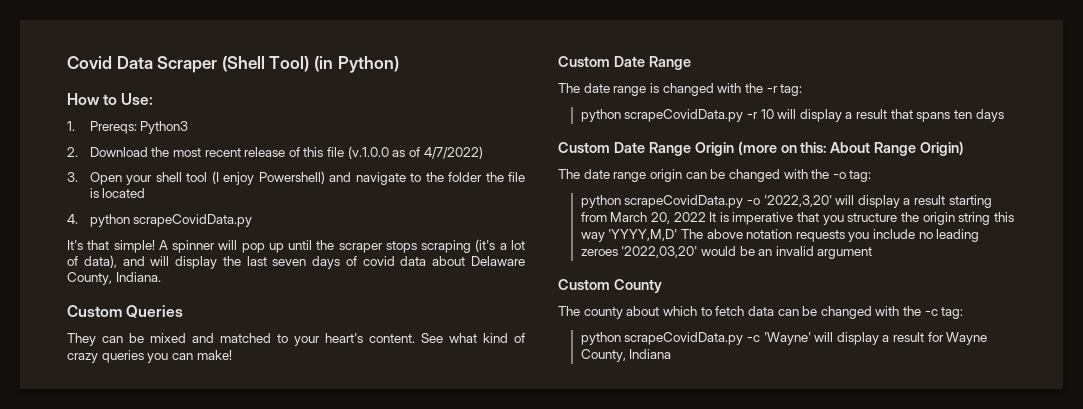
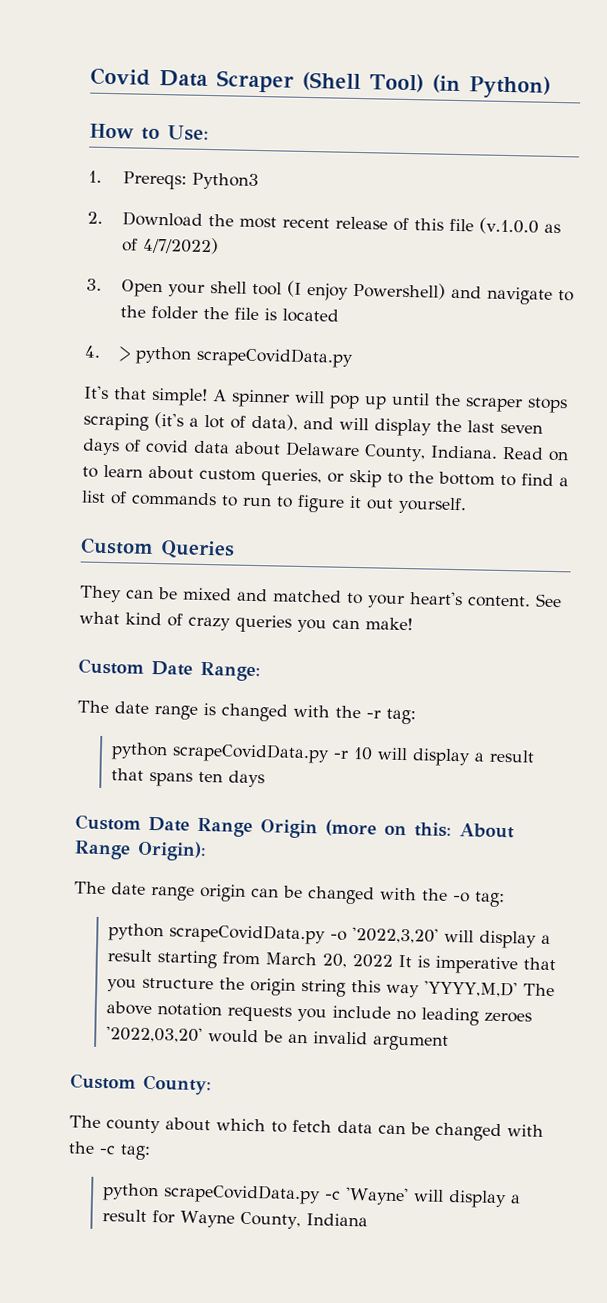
- 4. python scrapeCovidData.py
+ 4. > python scrapeCovidData.py
+ Read on to learn about custom queries, or skip to the bottom to find a list of commands to run to figure it out yourself.
  See what kind of crazy queries you can make!
- Custom Date Range
+ Custom Date Range:
- Custom Date Range Origin (more on this: About Range Origin)
+ Custom Date Range Origin (more on this: About Range Origin):
- Custom County
+ Custom County:

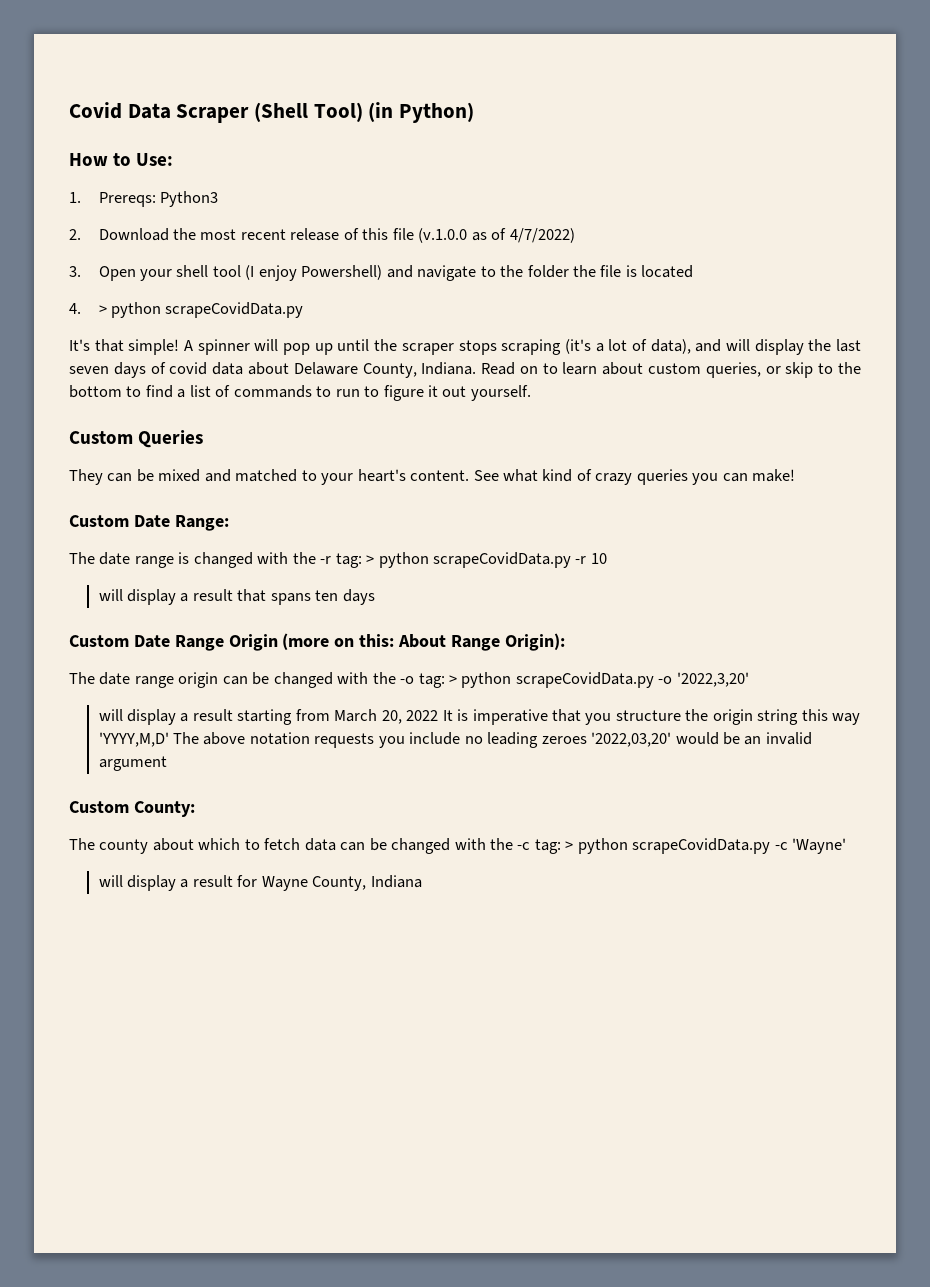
- The date range is changed with the -r tag:
- python scrapeCovidData.py -r 10 will display a result that spans ten days
+ The date range is changed with the -r tag: > python scrapeCovidData.py -r 10
+ will display a result that spans ten days
- The date range origin can be changed with the -o tag:
- python scrapeCovidData.py -o '2022,3,20' will display a result starting from March 20, 2022 It is imperative that you structure the origin string this way 'YYYY,M,D' The above notation requests you include no leading zeroes '2022,03,20' would be an invalid argument
+ The date range origin can be changed with the -o tag: > python scrapeCovidData.py -o '2022,3,20'
+ will display a result starting from March 20, 2022 It is imperative that you structure the origin string this way 'YYYY,M,D' The above notation requests you include no leading zeroes '2022,03,20' would be an invalid argument
- The county about which to fetch data can be changed with the -c tag:
- python scrapeCovidData.py -c 'Wayne' will display a result for Wayne County, Indiana
+ The county about which to fetch data can be changed with the -c tag: > python scrapeCovidData.py -c 'Wayne'
+ will display a result for Wayne County, Indiana

